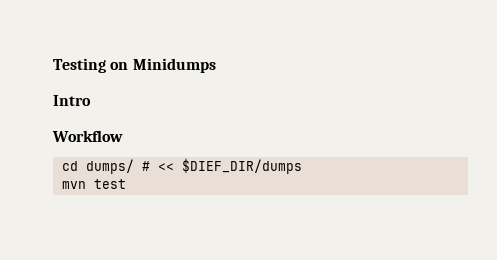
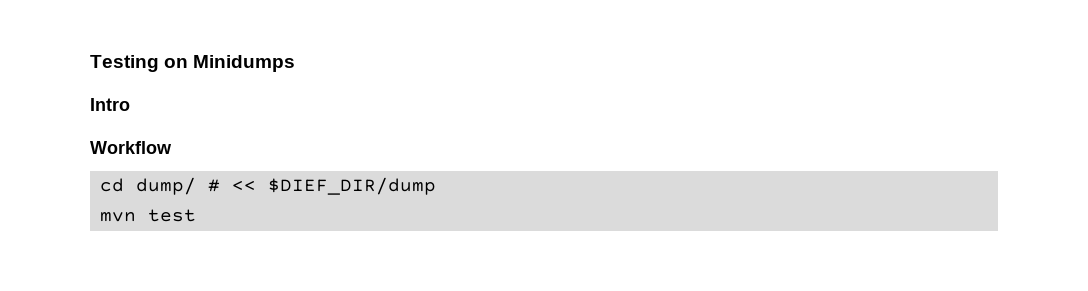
- cd dumps/ # << $DIEF_DIR/dumps
+ cd dump/ # << $DIEF_DIR/dump

